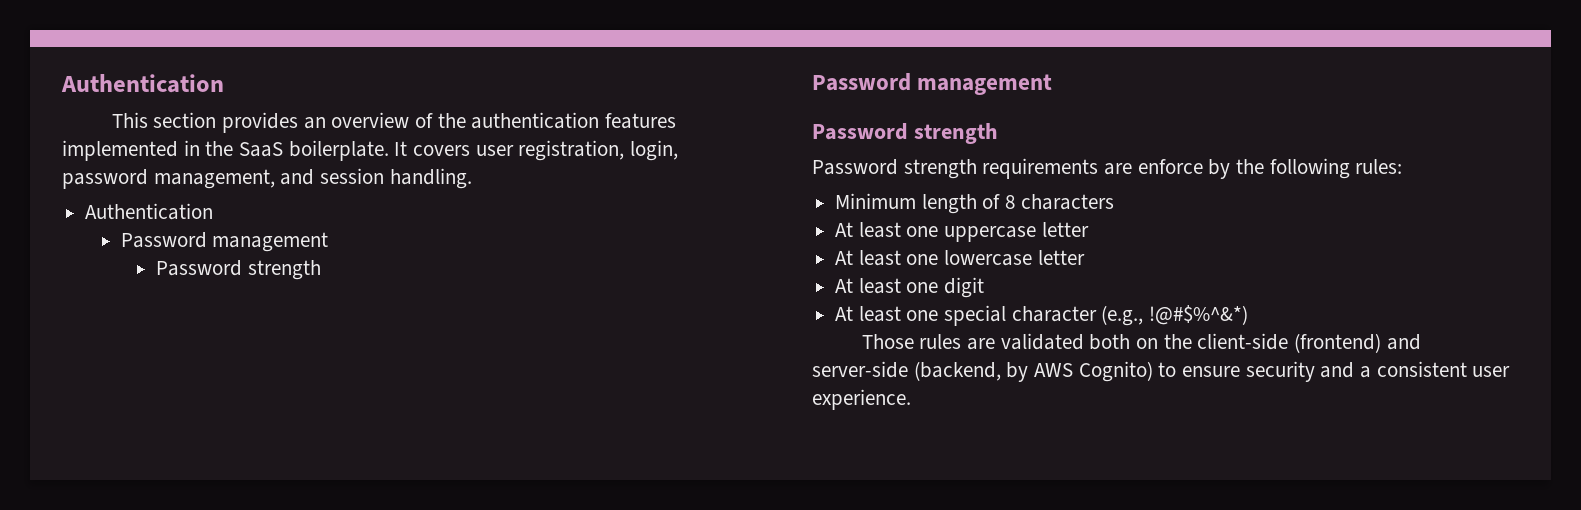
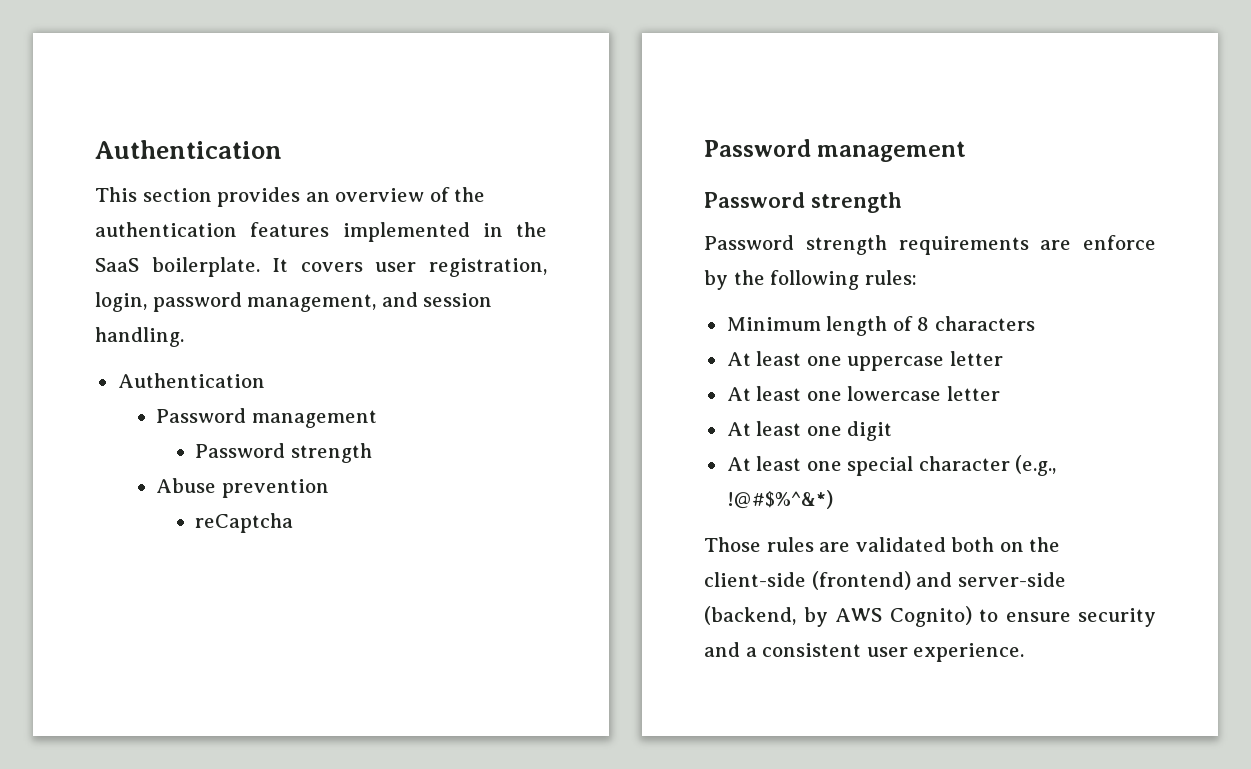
+ Abuse prevention
+ reCaptcha

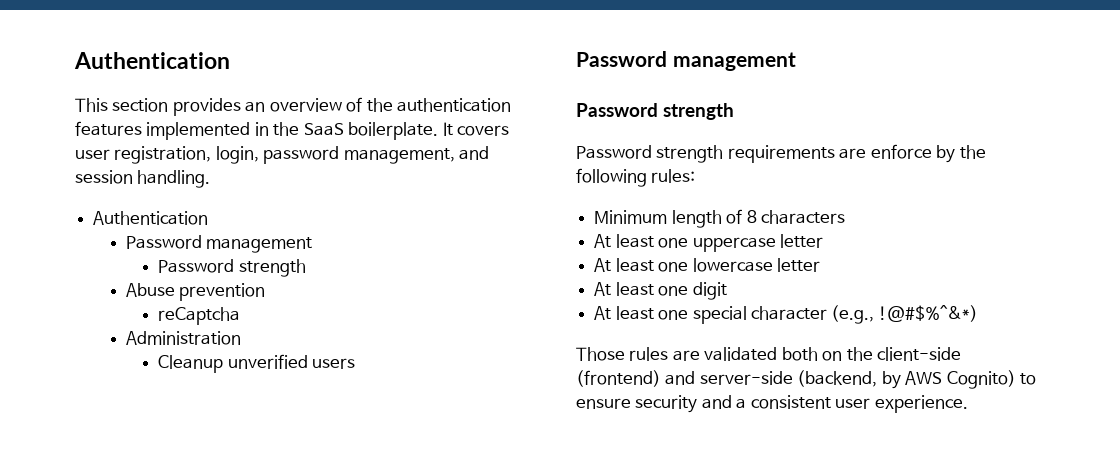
+ Administration
+ Cleanup unverified users

